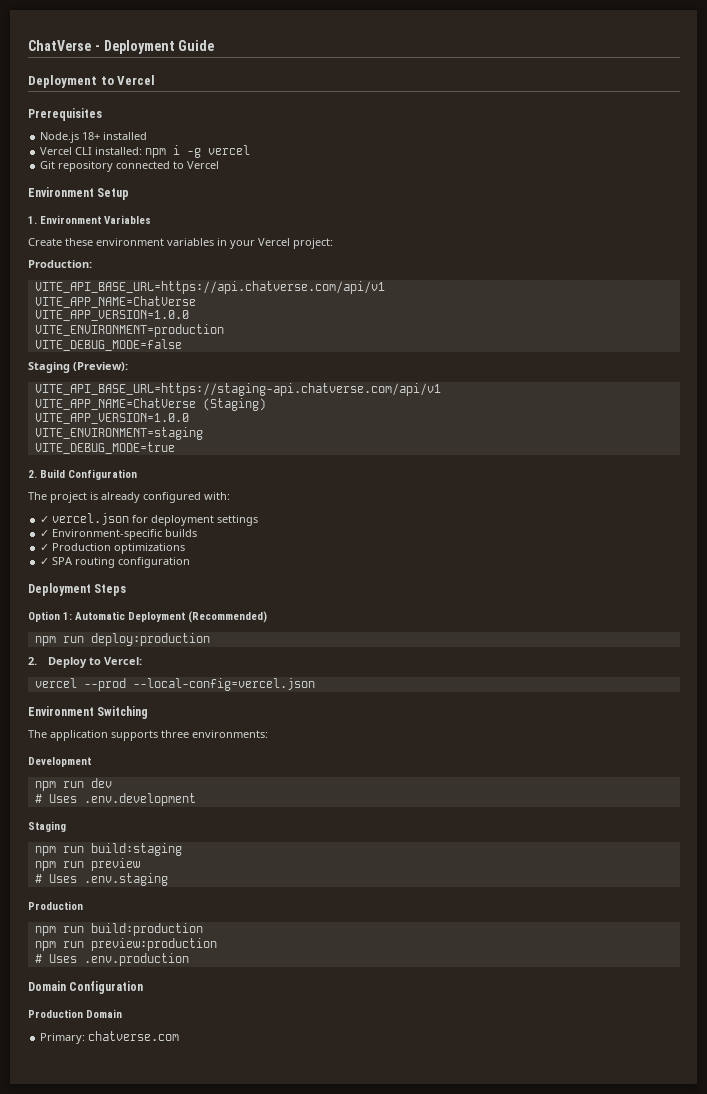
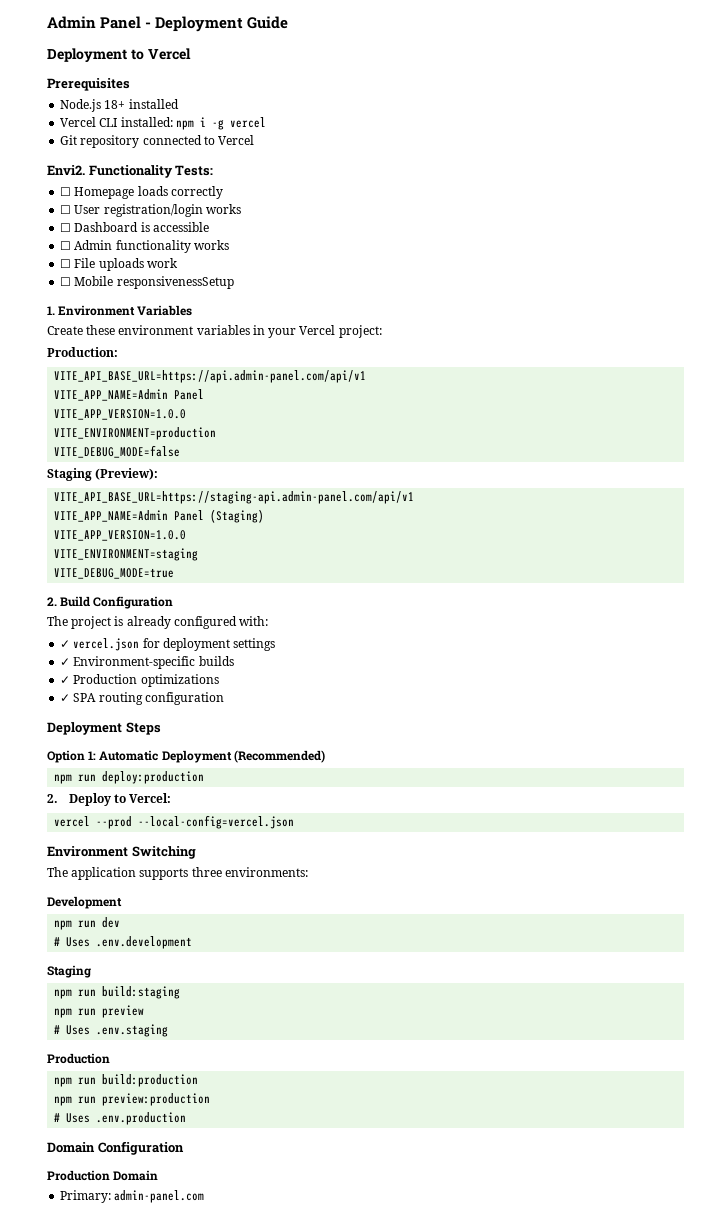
- ChatVerse - Deployment Guide
+ Admin Panel - Deployment Guide
- Environment Setup
+ Envi2. Functionality Tests:
+ ☐ Homepage loads correctly
+ ☐ User registration/login works
+ ☐ Dashboard is accessible
+ ☐ Admin functionality works
+ ☐ File uploads work
+ ☐ Mobile responsivenessSetup
- VITE_API_BASE_URL=https://api.chatverse.com/api/v1
- VITE_APP_NAME=ChatVerse
+ VITE_API_BASE_URL=https://api.admin-panel.com/api/v1
+ VITE_APP_NAME=Admin Panel
- VITE_API_BASE_URL=https://staging-api.chatverse.com/api/v1
- VITE_APP_NAME=ChatVerse (Staging)
+ VITE_API_BASE_URL=https://staging-api.admin-panel.com/api/v1
+ VITE_APP_NAME=Admin Panel (Staging)
- Primary: chatverse.com
+ Primary: admin-panel.com

